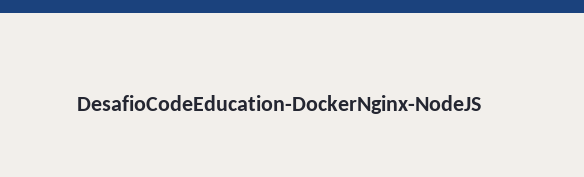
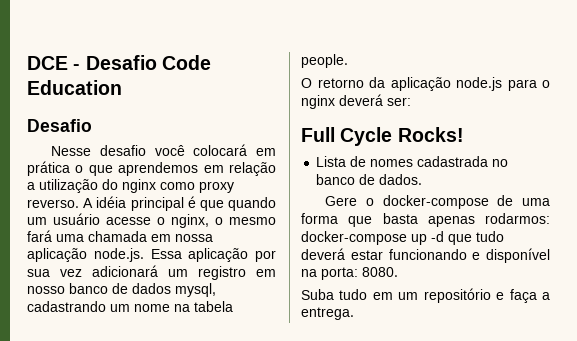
- DesafioCodeEducation-DockerNginx-NodeJS
+ DCE - Desafio Code Education
+ Desafio
+ Nesse desafio você colocará em prática o que aprendemos em relação a utilização do nginx como proxy reverso. A idéia principal é que quando um usuário acesse o nginx, o mesmo fará uma chamada em nossa aplicação node.js. Essa aplicação por sua vez adicionará um registro em nosso banco de dados mysql, cadastrando um nome na tabela people.
+ O retorno da aplicação node.js para o nginx deverá ser:
+ Full Cycle Rocks!
+ Lista de nomes cadastrada no banco de dados.
+ Gere o docker-compose de uma forma que basta apenas rodarmos: docker-compose up -d que tudo deverá estar funcionando e disponível na porta: 8080.
+ Suba tudo em um repositório e faça a entrega.

